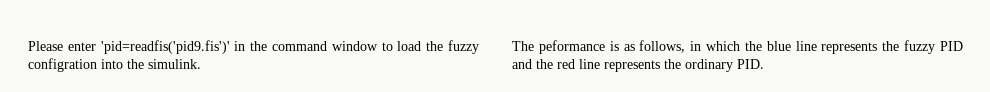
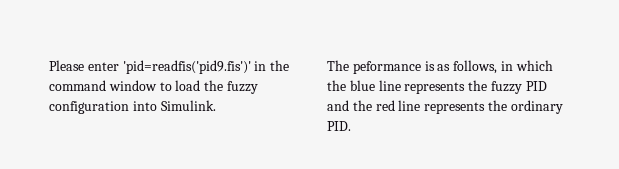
- Please enter 'pid=readfis('pid9.fis')' in the command window to load the fuzzy configration into the simulink.
+ Please enter 'pid=readfis('pid9.fis')' in the command window to load the fuzzy configuration into Simulink.

